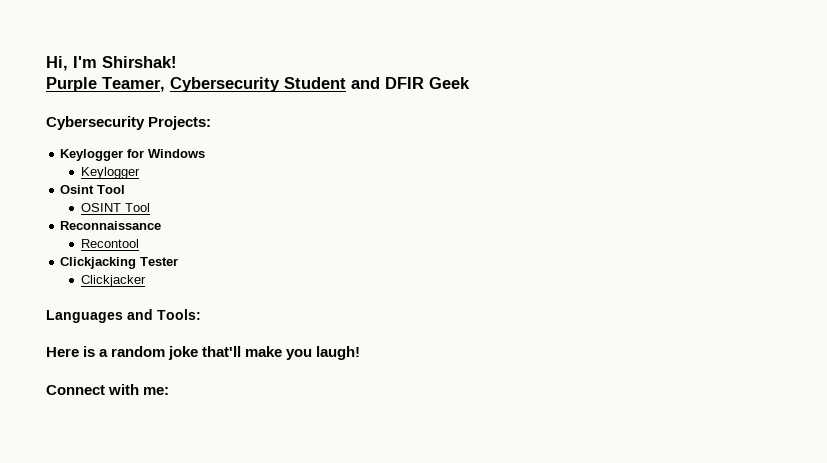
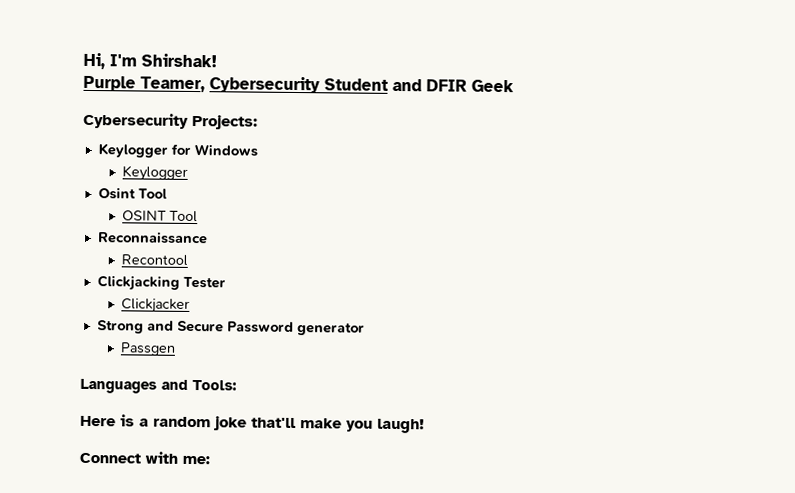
+ Strong and Secure Password generator
+ Passgen

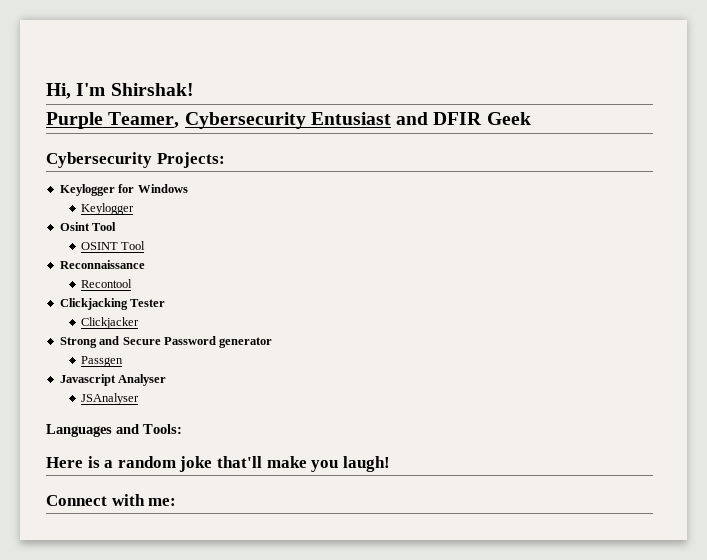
- Purple Teamer, Cybersecurity Student and DFIR Geek
+ Purple Teamer, Cybersecurity Entusiast and DFIR Geek
+ Javascript Analyser
+ JSAnalyser

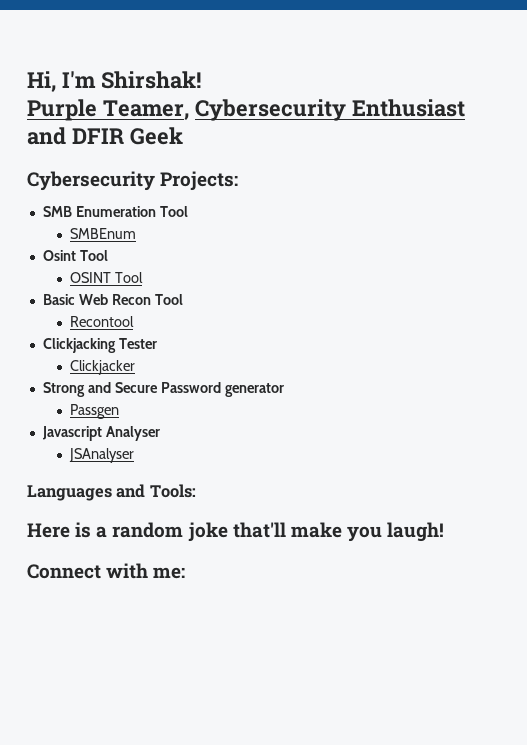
- Purple Teamer, Cybersecurity Entusiast and DFIR Geek
+ Purple Teamer, Cybersecurity Enthusiast and DFIR Geek
- Keylogger for Windows
- Keylogger
+ SMB Enumeration Tool
+ SMBEnum
- Reconnaissance
+ Basic Web Recon Tool

